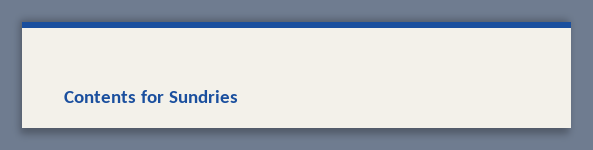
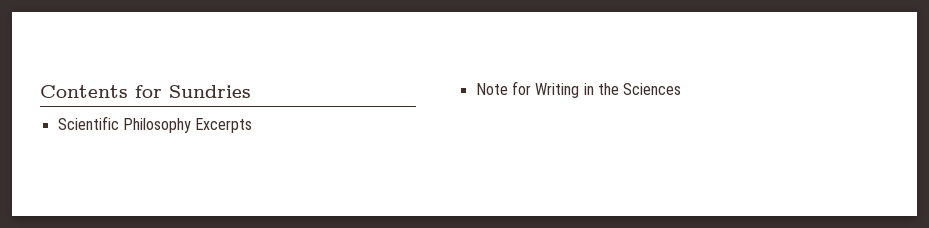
+ Scientific Philosophy Excerpts
+ Note for Writing in the Sciences

